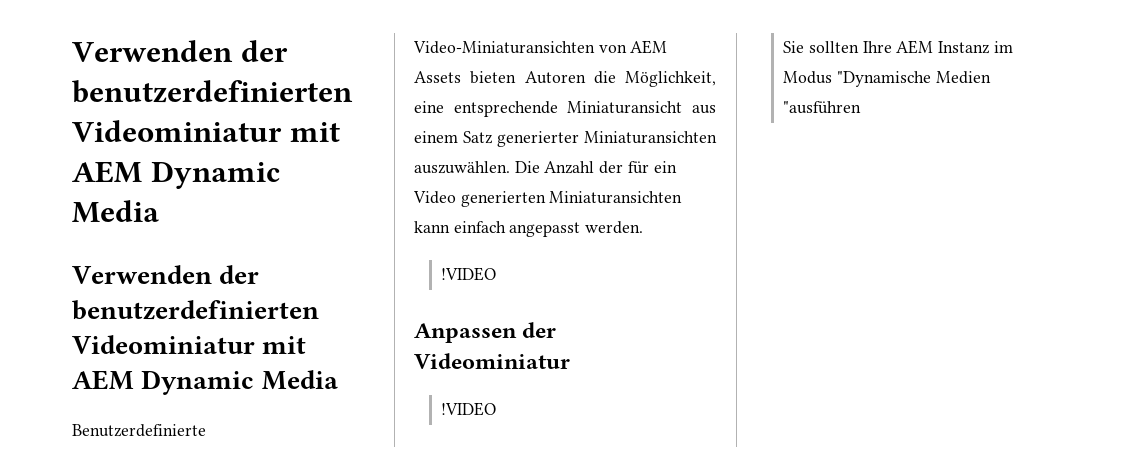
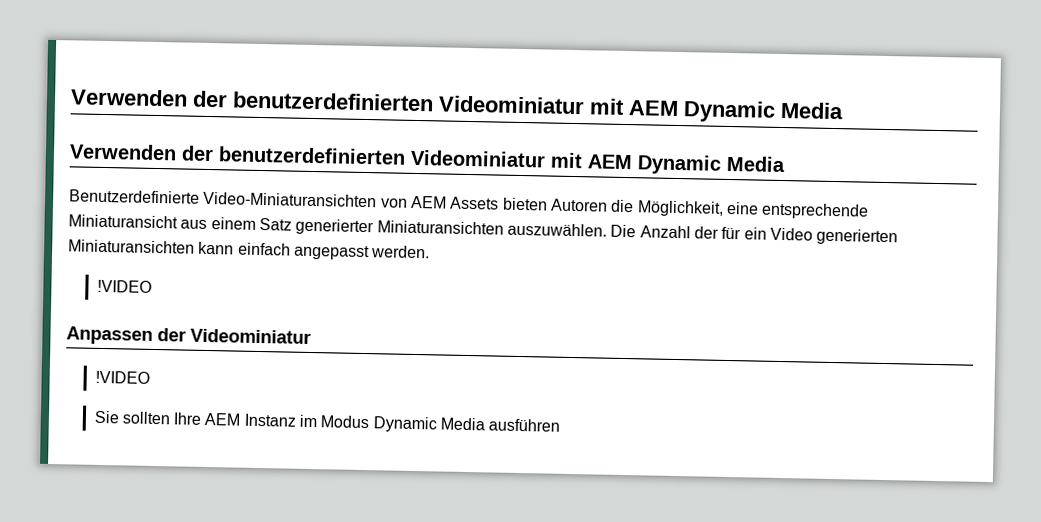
- Sie sollten Ihre AEM Instanz im Modus "Dynamische Medien "ausführen
+ Sie sollten Ihre AEM Instanz im Modus Dynamic Media ausführen

